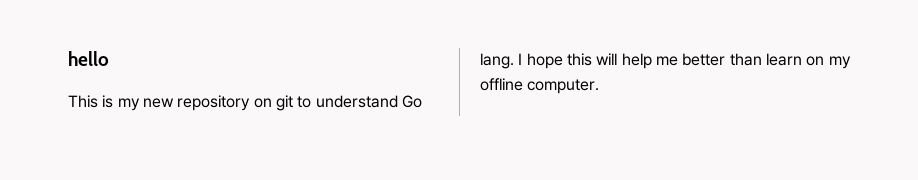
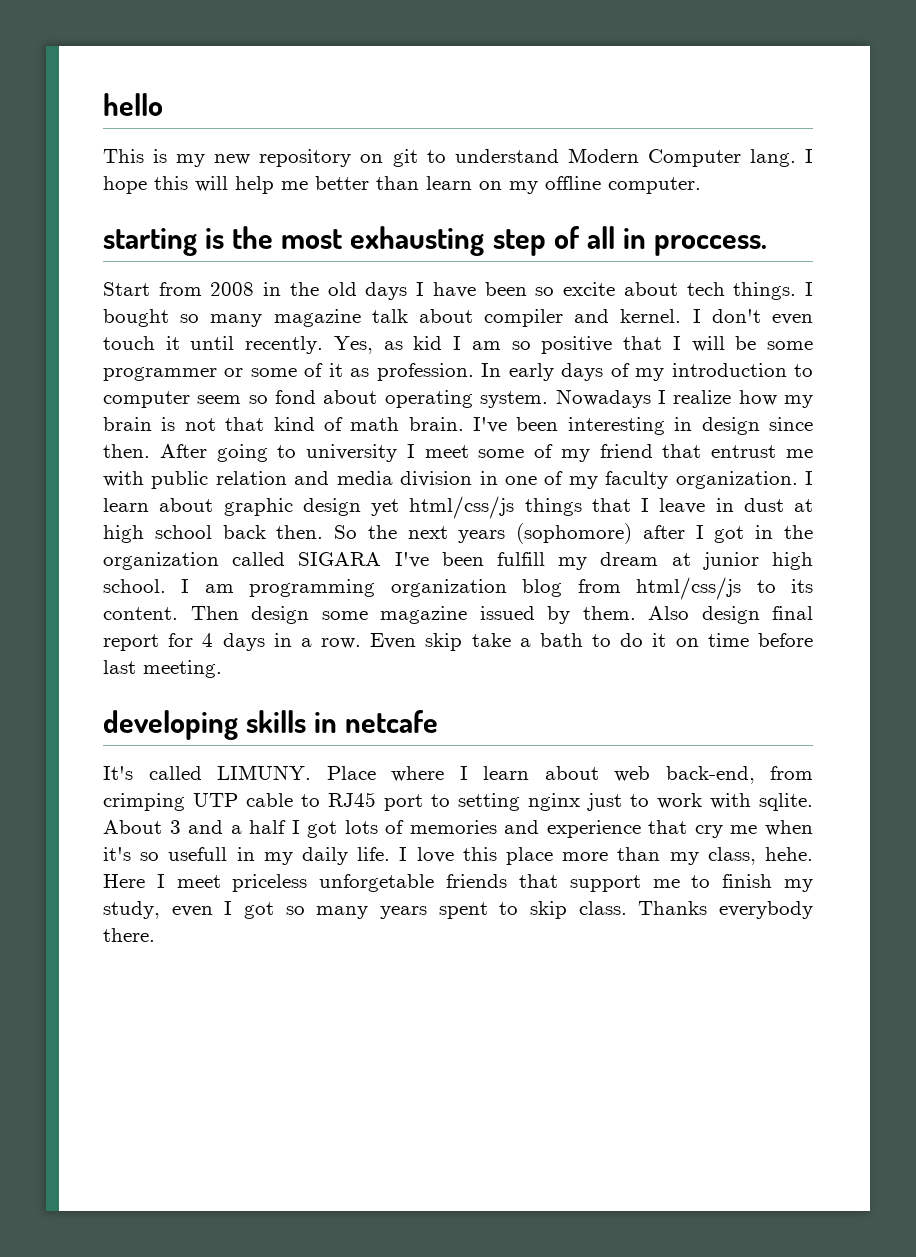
- This is my new repository on git to understand Go lang.
+ This is my new repository on git to understand Modern Computer lang.
+ starting is the most exhausting step of all in proccess.
+ Start from 2008 in the old days I have been so excite about tech things. I bought so many magazine talk about compiler and kernel. I don't even touch it until recently. Yes, as kid I am so positive that I will be some programmer or some of it as profession. In early days of my introduction to computer seem so fond about operating system. Nowadays I realize how my brain is not that kind of math brain. I've been interesting in design since then. After going to university I meet some of my friend that entrust me with public relation and media division in one of my faculty organization. I learn about graphic design yet html/css/js things that I leave in dust at high school back then. So the next years (sophomore) after I got in the organization called SIGARA I've been fulfill my dream at junior high school. I am programming organization blog from html/css/js to its content. Then design some magazine issued by them. Also design final report for 4 days in a row. Even skip take a bath to do it on time before last meeting.
+ developing skills in netcafe
+ It's called LIMUNY. Place where I learn about web back-end, from crimping UTP cable to RJ45 port to setting nginx just to work with sqlite. About 3 and a half I got lots of memories and experience that cry me when it's so usefull in my daily life. I love this place more than my class, hehe. Here I meet priceless unforgetable friends that support me to finish my study, even I got so many years spent to skip class. Thanks everybody there.

